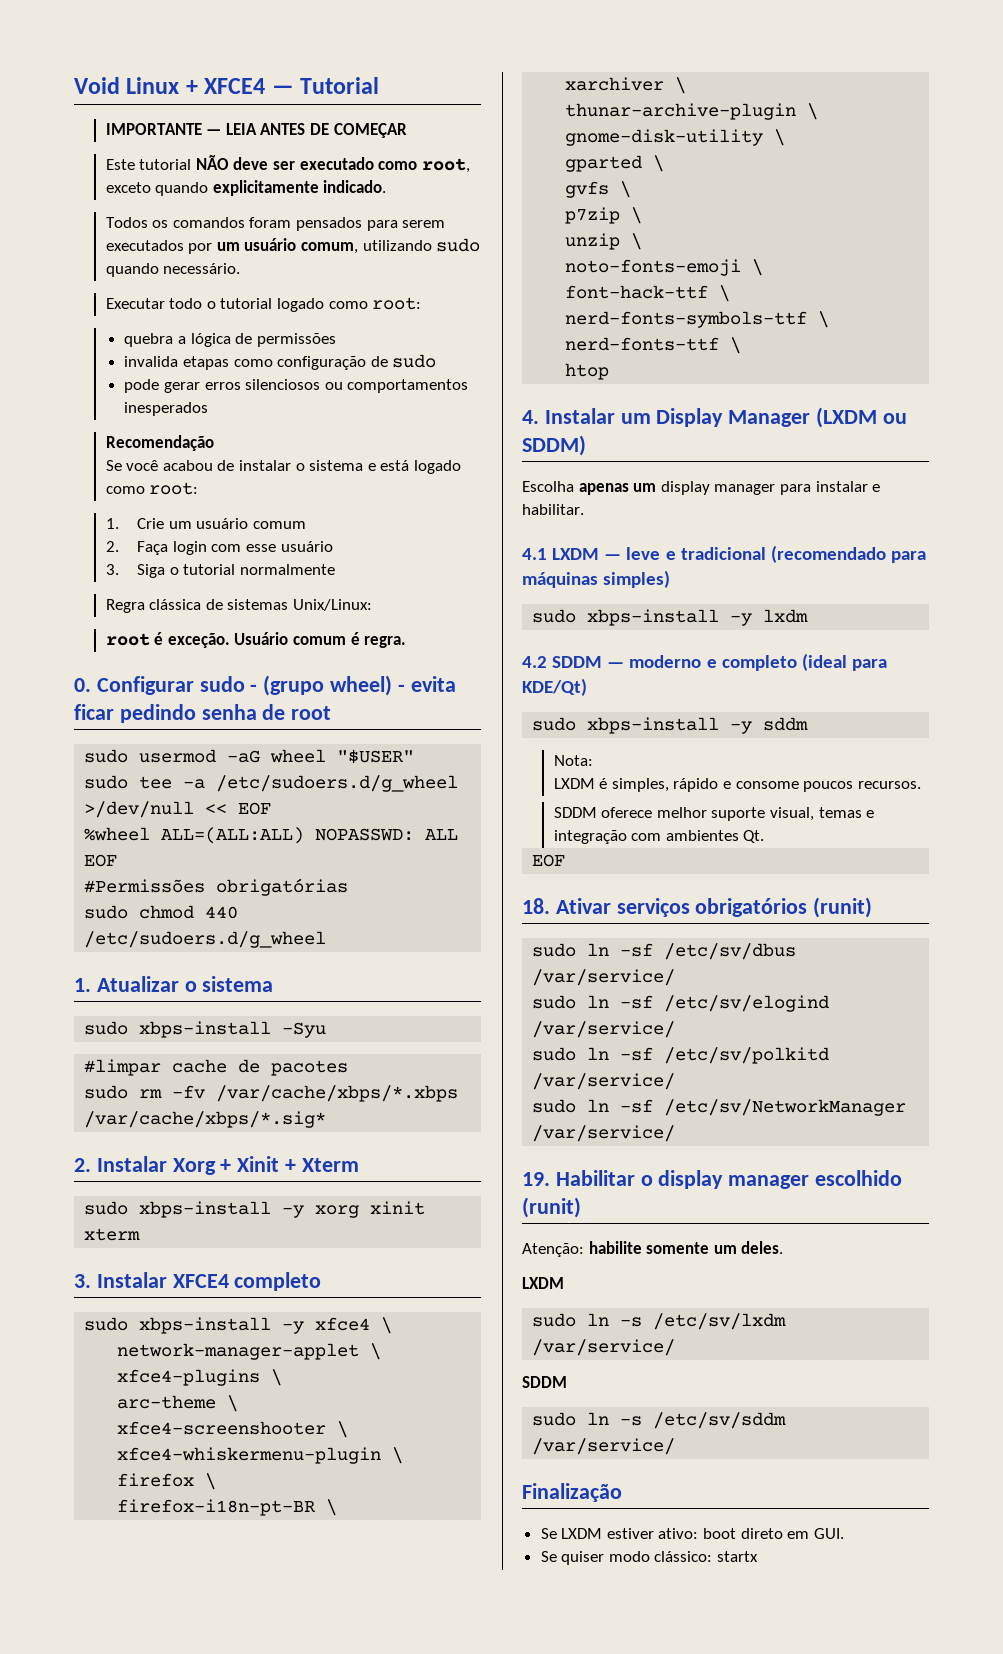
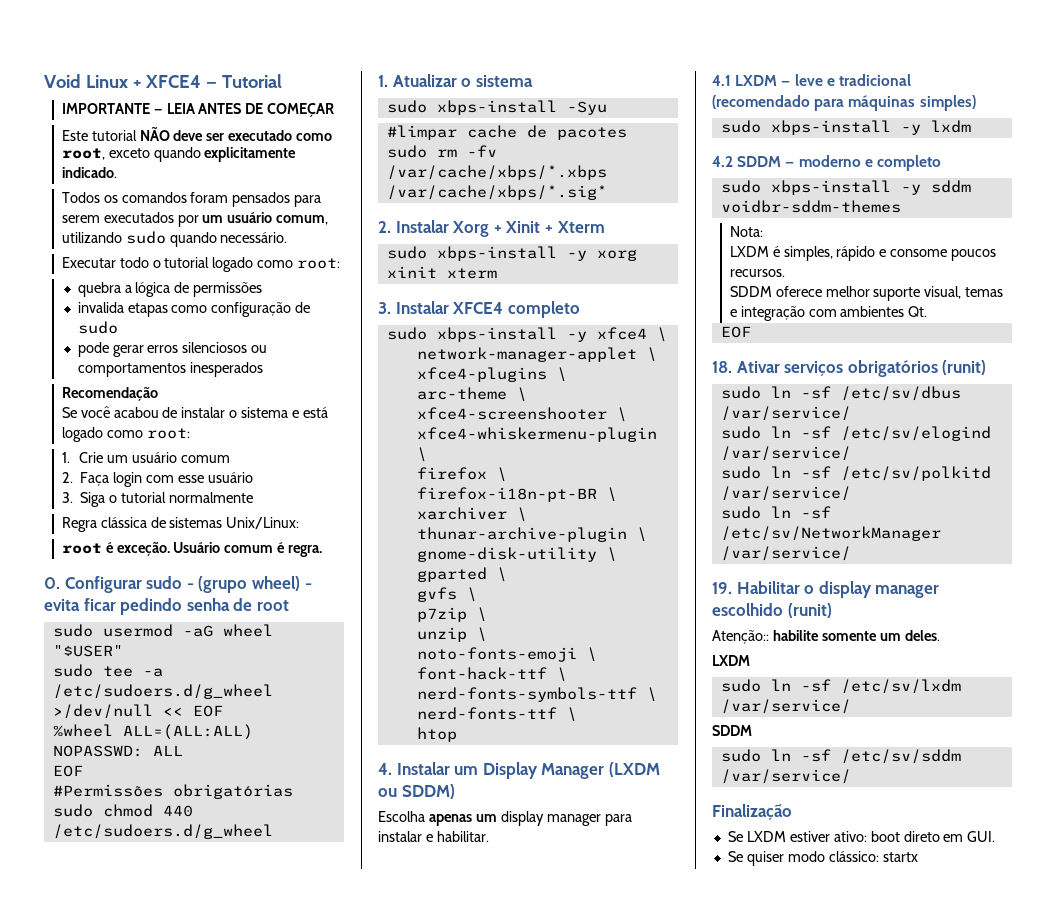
- 4.2 SDDM — moderno e completo (ideal para KDE/Qt)
+ 4.2 SDDM — moderno e completo
- sudo xbps-install -y sddm
+ sudo xbps-install -y sddm voidbr-sddm-themes
- Atenção: habilite somente um deles.
+ Atenção:: habilite somente um deles.
- sudo ln -s /etc/sv/lxdm /var/service/
+ sudo ln -sf /etc/sv/lxdm /var/service/
- sudo ln -s /etc/sv/sddm /var/service/
+ sudo ln -sf /etc/sv/sddm /var/service/

